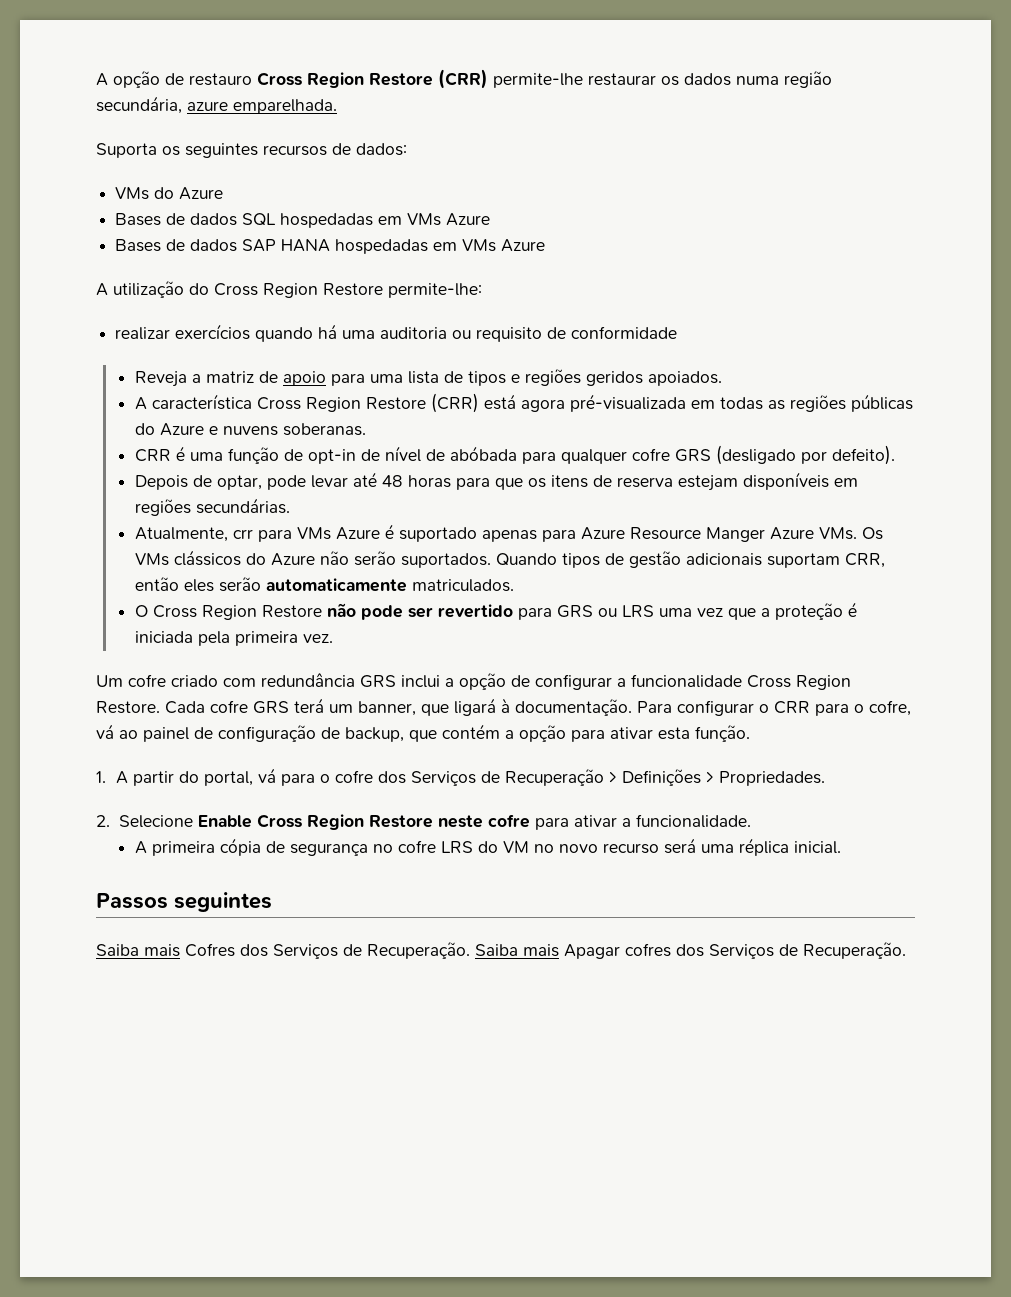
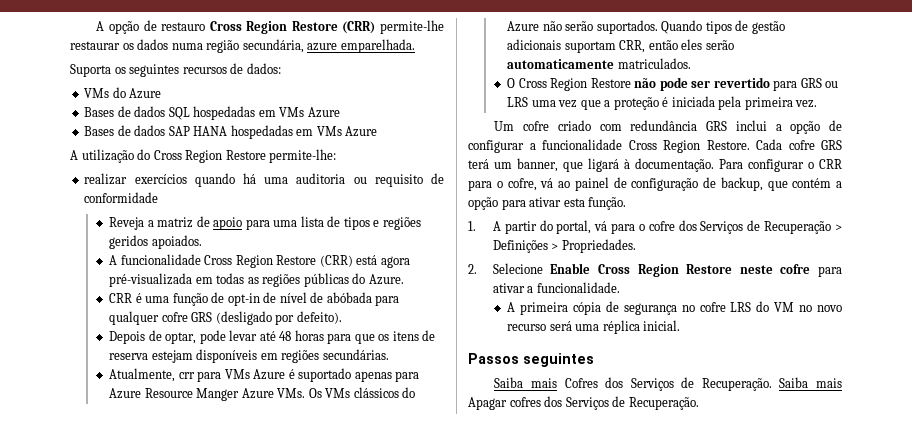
- A característica Cross Region Restore (CRR) está agora pré-visualizada em todas as regiões públicas do Azure e nuvens soberanas.
+ A funcionalidade Cross Region Restore (CRR) está agora pré-visualizada em todas as regiões públicas do Azure.

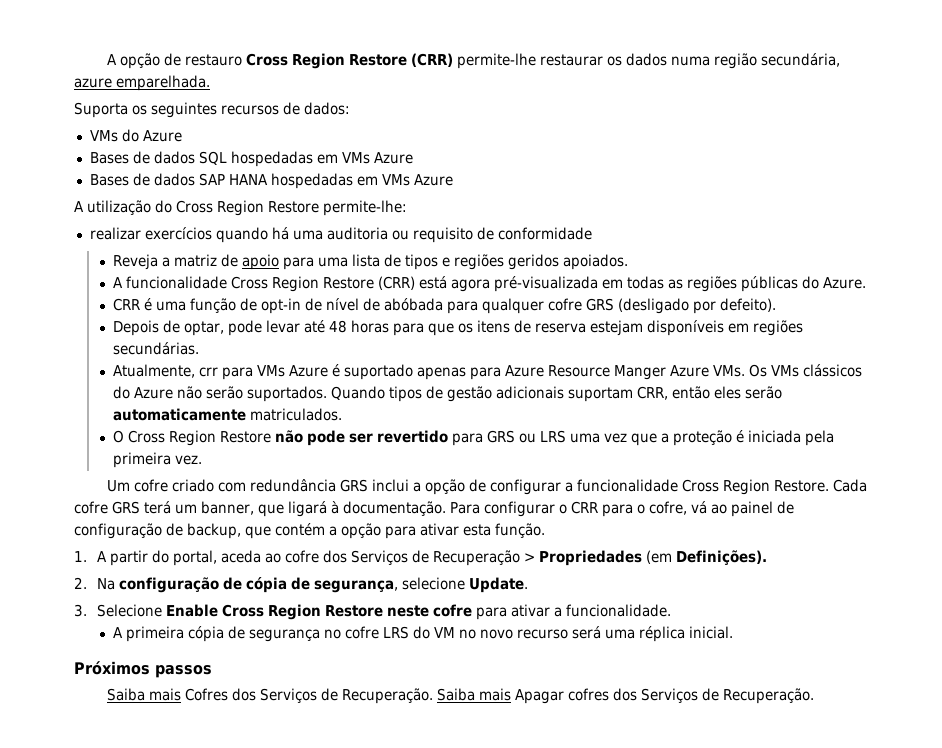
- 1. A partir do portal, vá para o cofre dos Serviços de Recuperação > Definições > Propriedades.
- 2. Selecione Enable Cross Region Restore neste cofre para ativar a funcionalidade.
+ 1. A partir do portal, aceda ao cofre dos Serviços de Recuperação > Propriedades (em Definições).
+ 2. Na configuração de cópia de segurança, selecione Update.
+ 3. Selecione Enable Cross Region Restore neste cofre para ativar a funcionalidade.
- Passos seguintes
+ Próximos passos

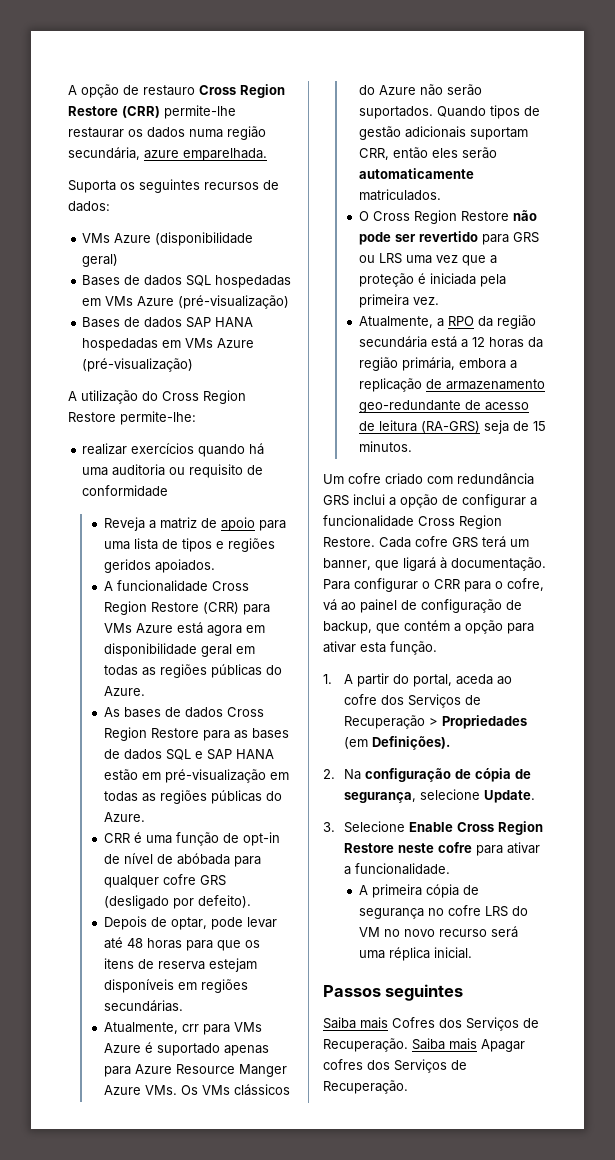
- VMs do Azure
+ VMs Azure (disponibilidade geral)
- Bases de dados SQL hospedadas em VMs Azure
+ Bases de dados SQL hospedadas em VMs Azure (pré-visualização)
- Bases de dados SAP HANA hospedadas em VMs Azure
+ Bases de dados SAP HANA hospedadas em VMs Azure (pré-visualização)
- A funcionalidade Cross Region Restore (CRR) está agora pré-visualizada em todas as regiões públicas do Azure.
+ A funcionalidade Cross Region Restore (CRR) para VMs Azure está agora em disponibilidade geral em todas as regiões públicas do Azure.
+ As bases de dados Cross Region Restore para as bases de dados SQL e SAP HANA estão em pré-visualização em todas as regiões públicas do Azure.
+ Atualmente, a RPO da região secundária está a 12 horas da região primária, embora a replicação de armazenamento geo-redundante de acesso de leitura (RA-GRS) seja de 15 minutos.
- Próximos passos
+ Passos seguintes

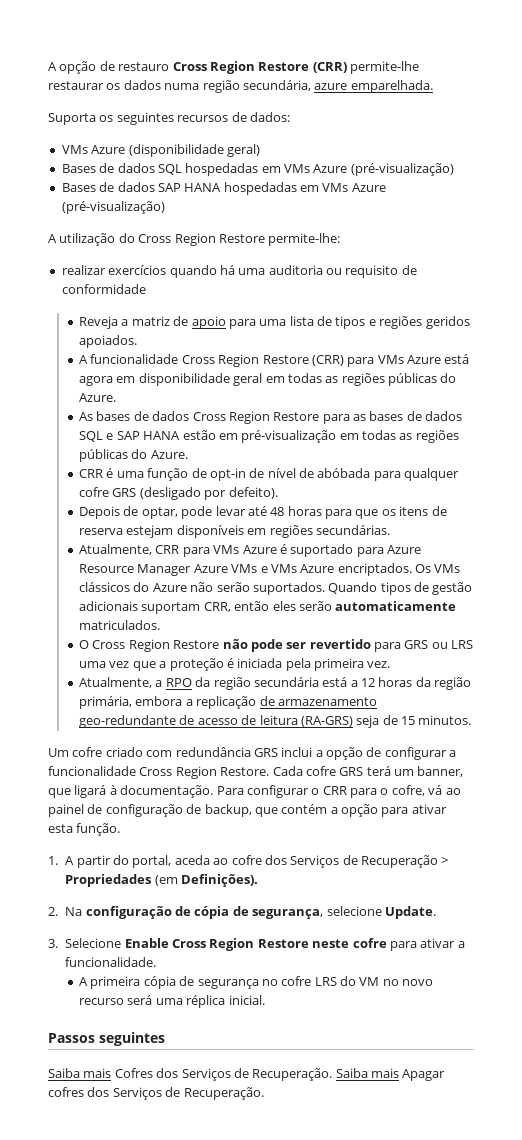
- Atualmente, crr para VMs Azure é suportado apenas para Azure Resource Manger Azure VMs. Os VMs clássicos do Azure não serão suportados.
+ Atualmente, CRR para VMs Azure é suportado para Azure Resource Manager Azure VMs e VMs Azure encriptados. Os VMs clássicos do Azure não serão suportados.

